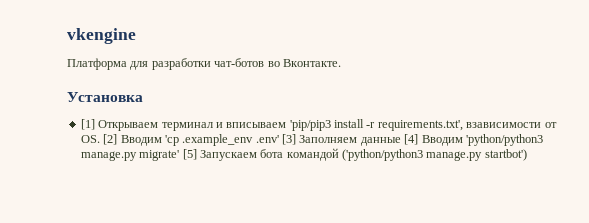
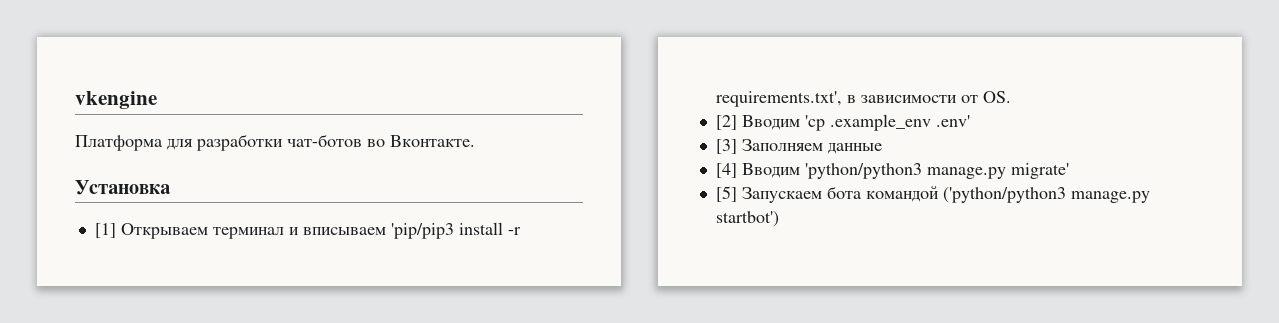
- [1] Открываем терминал и вписываем 'pip/pip3 install -r requirements.txt', взависимости от OS. [2] Вводим 'cp .example_env .env' [3] Заполняем данные [4] Вводим 'python/python3 manage.py migrate' [5] Запускаем бота командой ('python/python3 manage.py startbot')
+ [1] Открываем терминал и вписываем 'pip/pip3 install -r requirements.txt', в зависимости от OS.
+ [2] Вводим 'cp .example_env .env'
+ [3] Заполняем данные
+ [4] Вводим 'python/python3 manage.py migrate'
+ [5] Запускаем бота командой ('python/python3 manage.py startbot')

